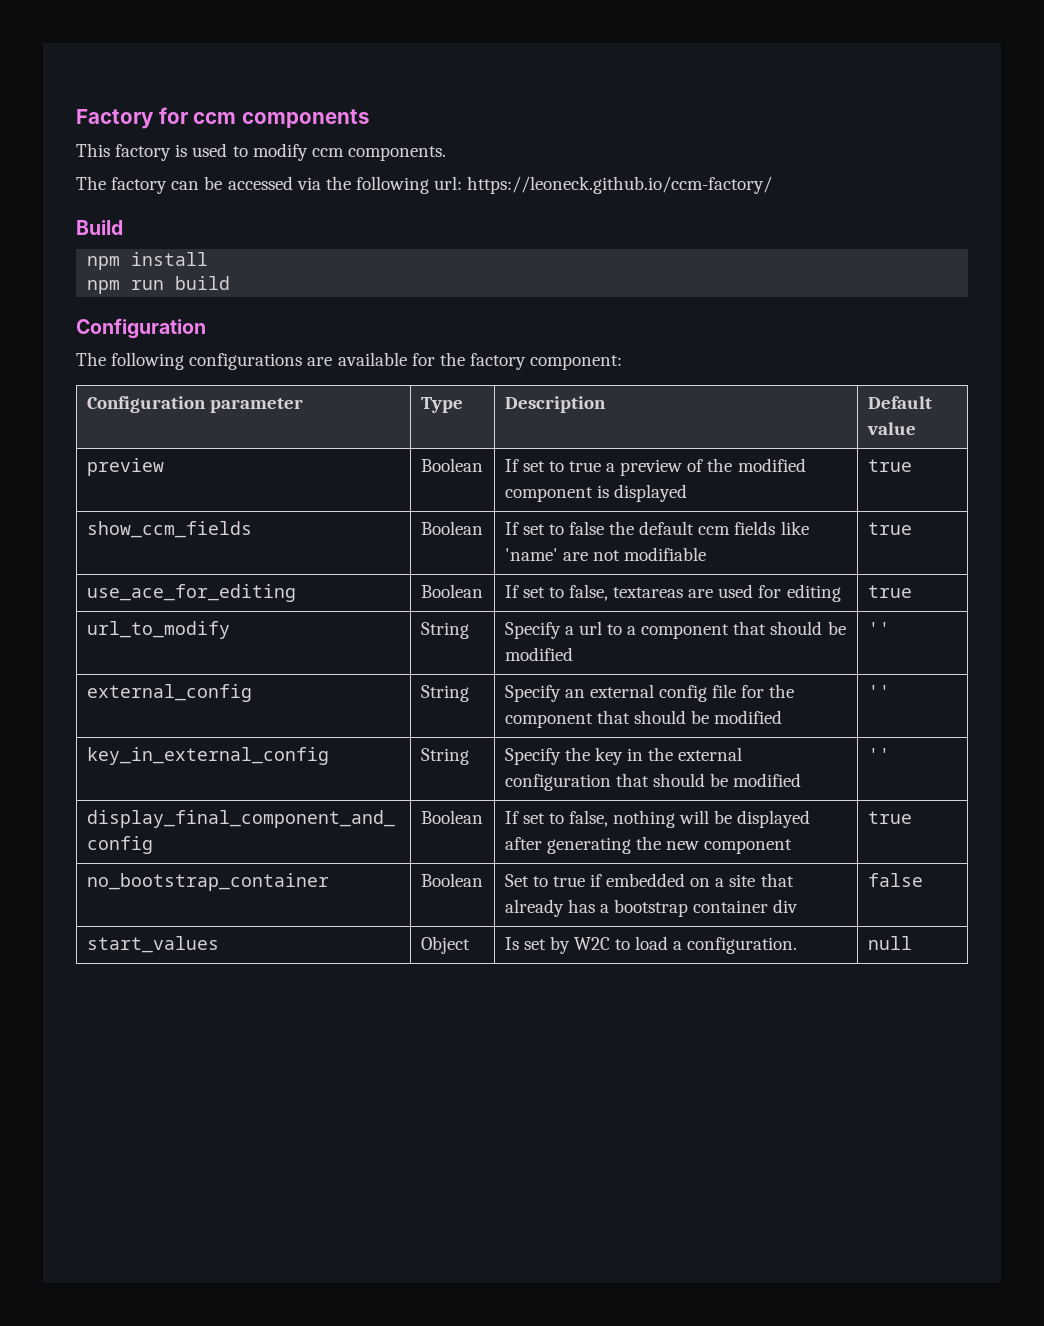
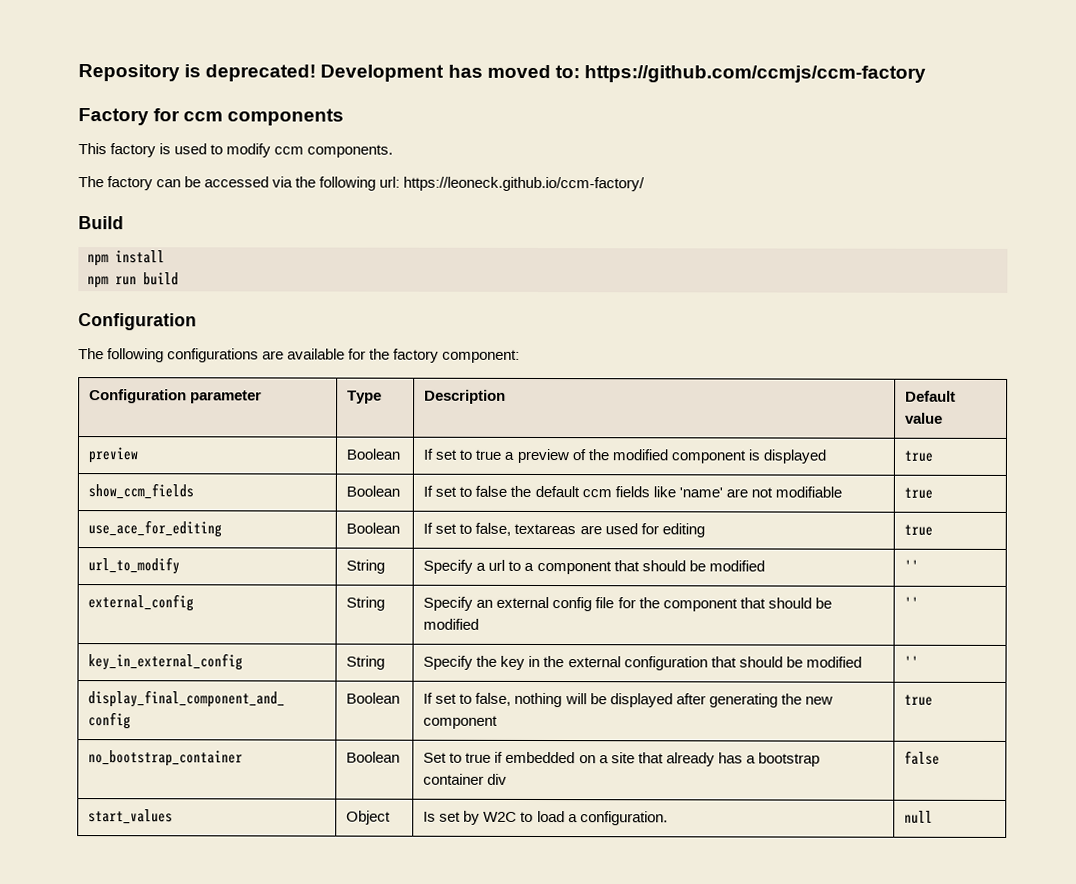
+ Repository is deprecated! Development has moved to: https://github.com/ccmjs/ccm-factory

